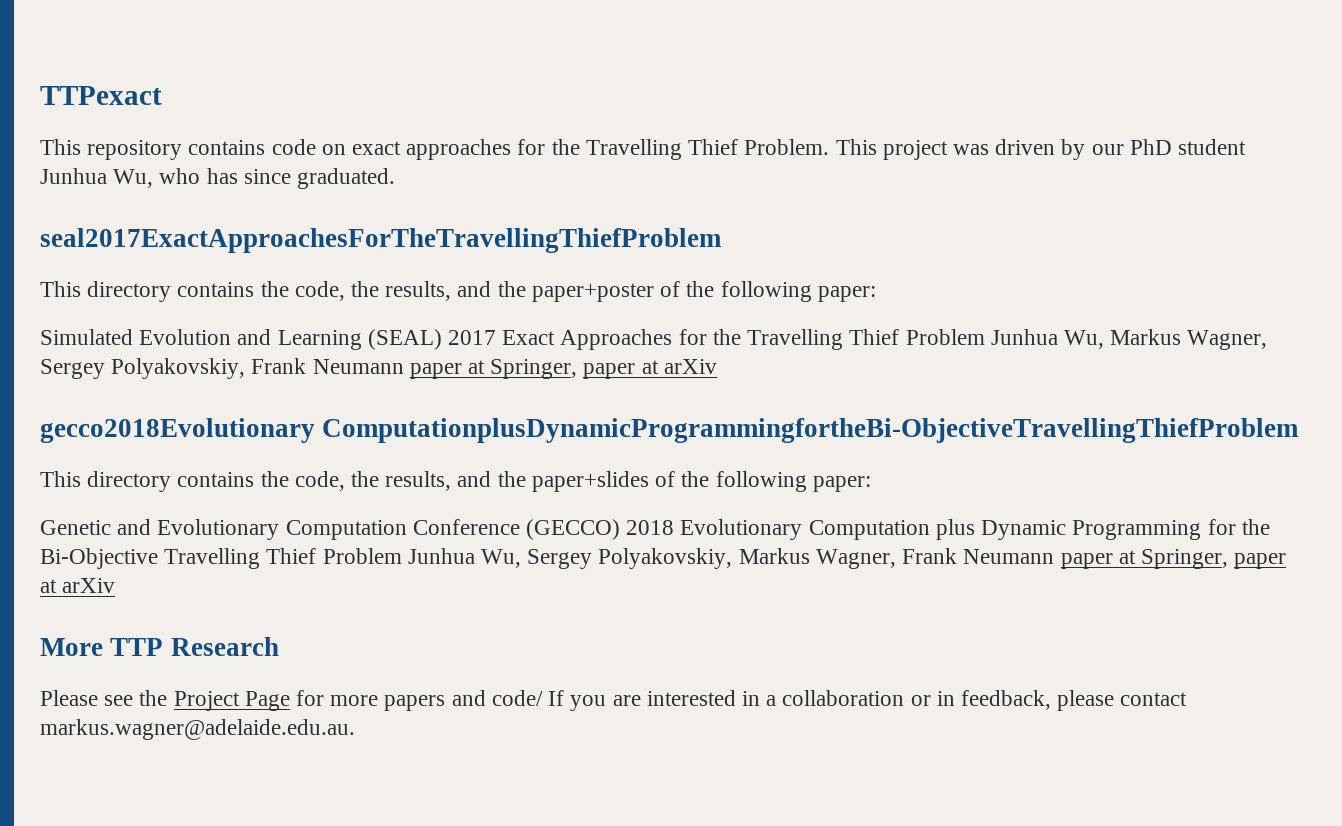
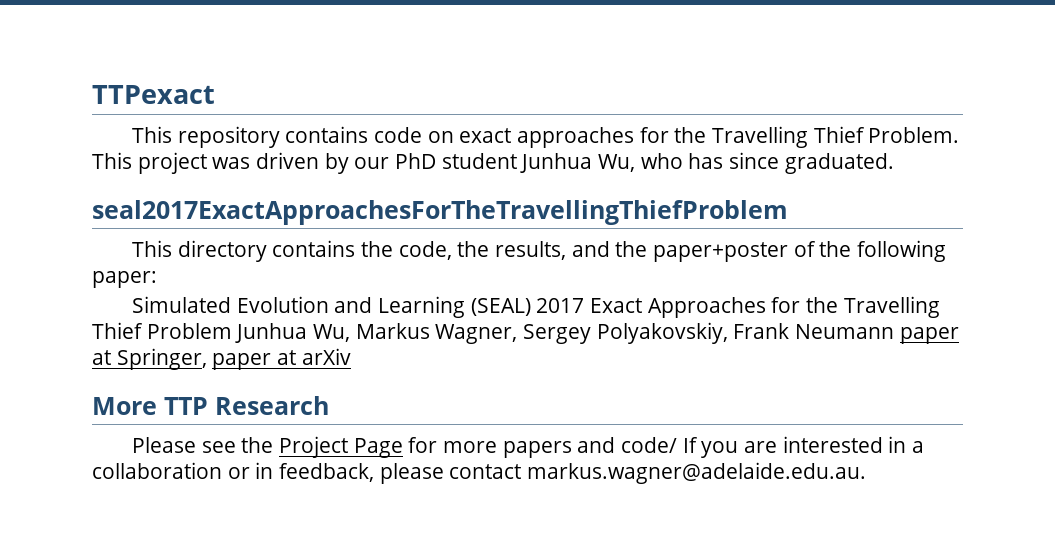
- gecco2018Evolutionary ComputationplusDynamicProgrammingfortheBi-ObjectiveTravellingThiefProblem
- This directory contains the code, the results, and the paper+slides of the following paper:
- Genetic and Evolutionary Computation Conference (GECCO) 2018 Evolutionary Computation plus Dynamic Programming for the Bi-Objective Travelling Thief Problem Junhua Wu, Sergey Polyakovskiy, Markus Wagner, Frank Neumann paper at Springer, paper at arXiv

